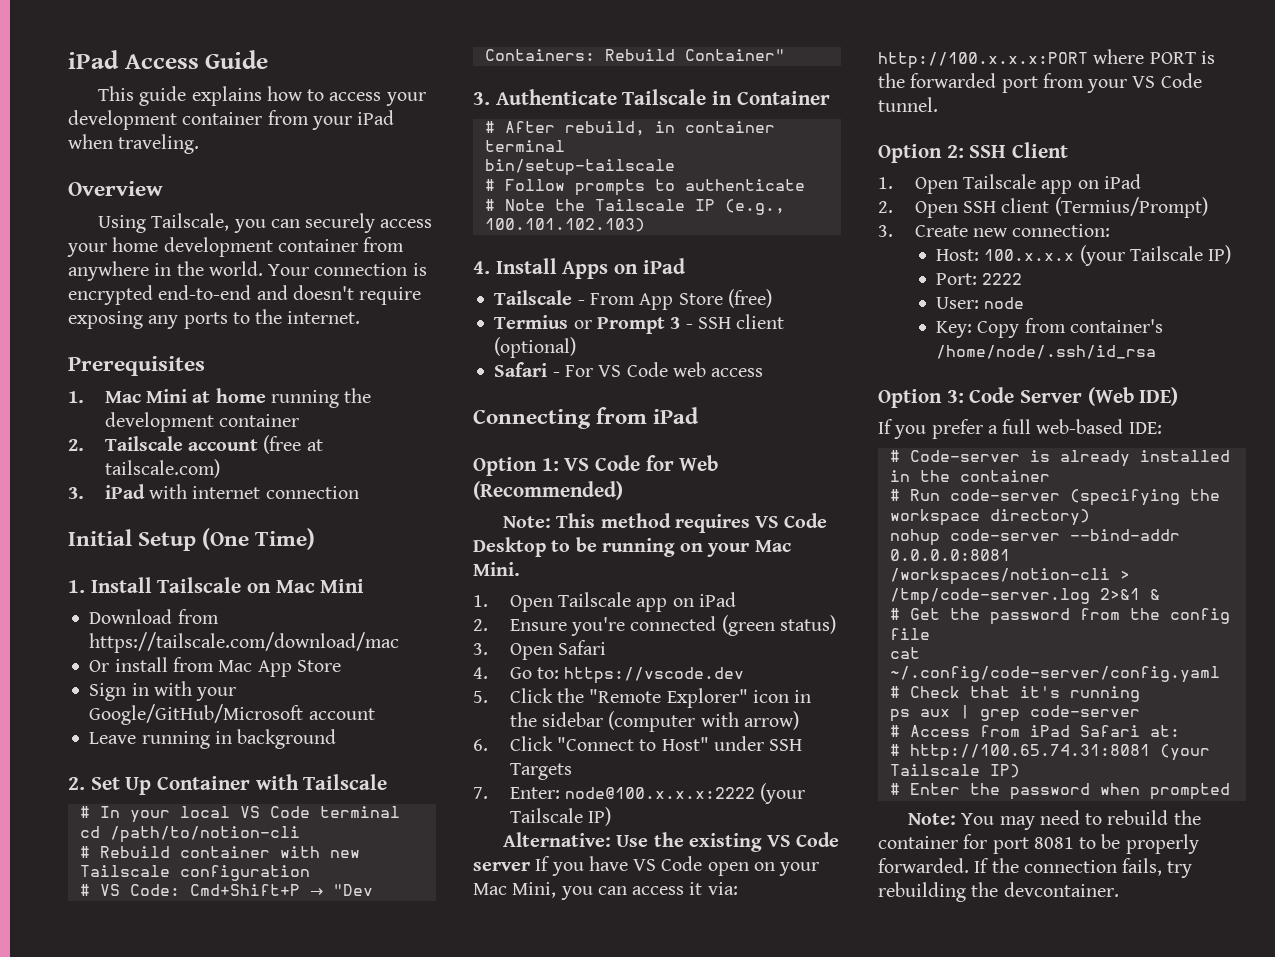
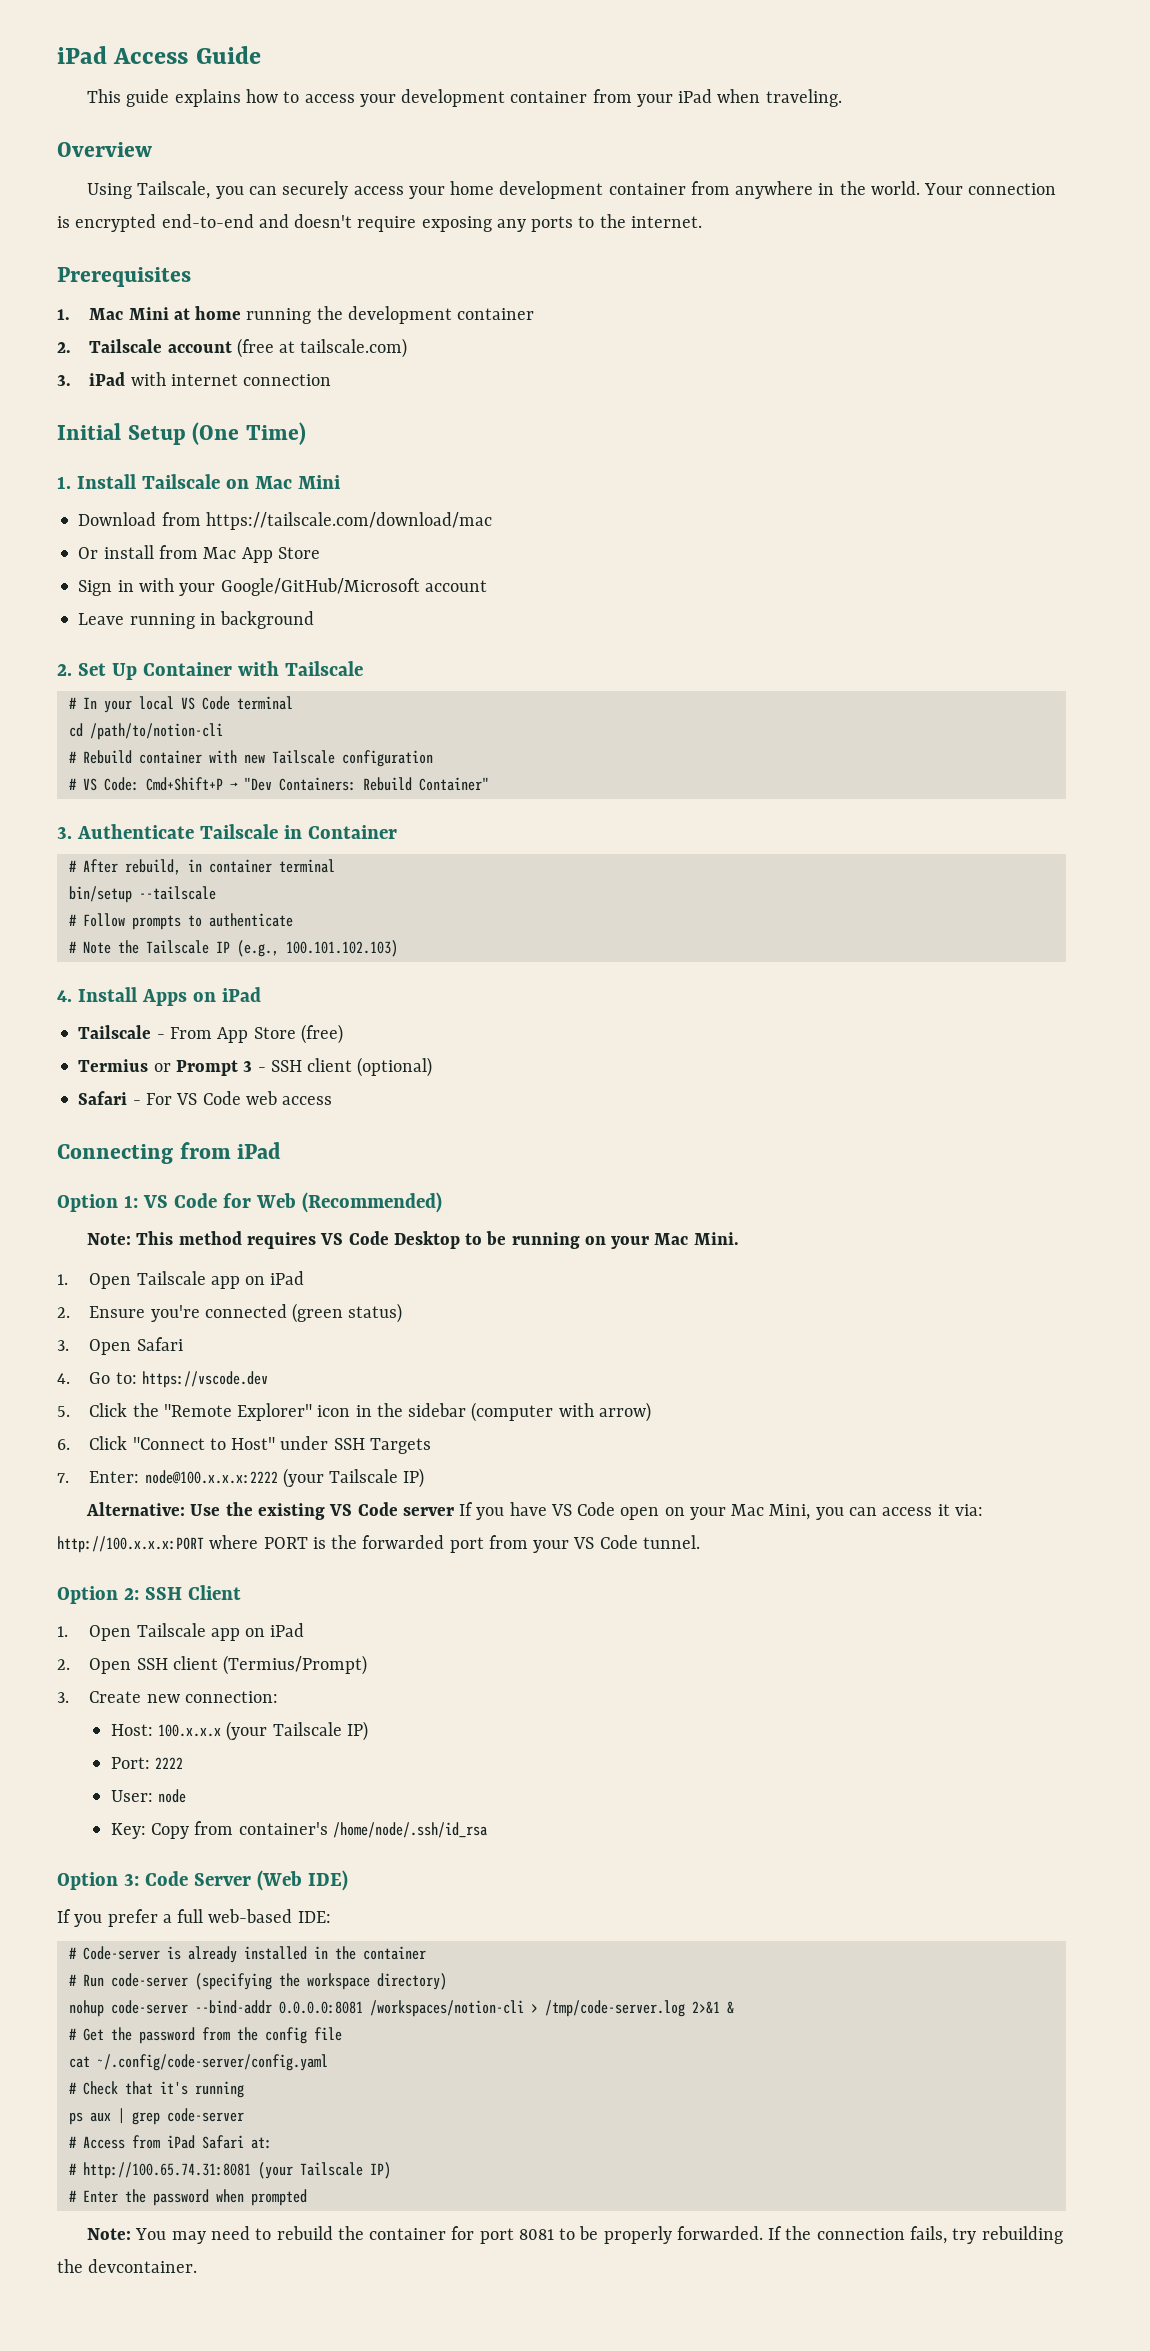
- bin/setup-tailscale
+ bin/setup --tailscale

